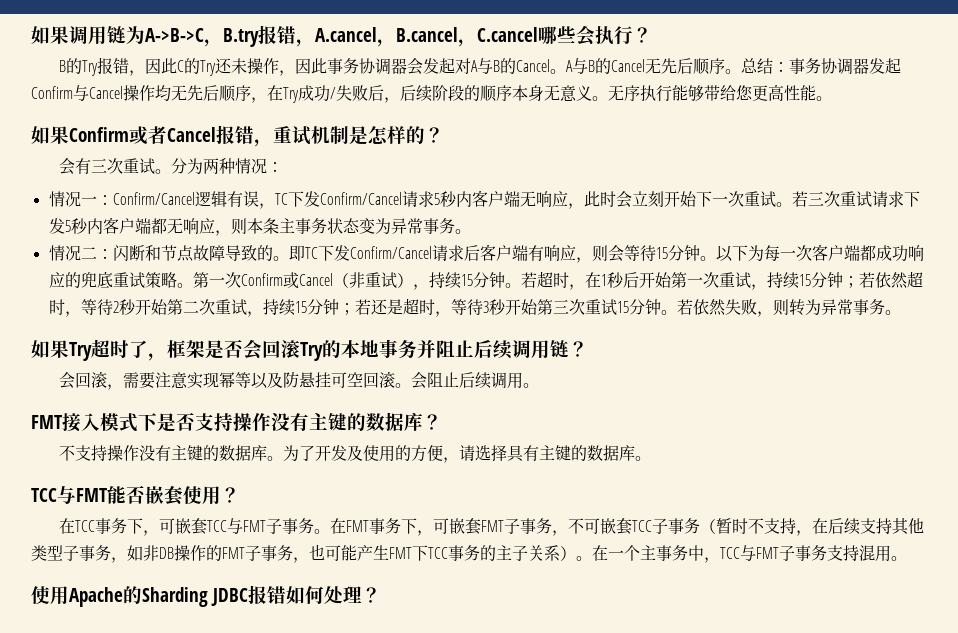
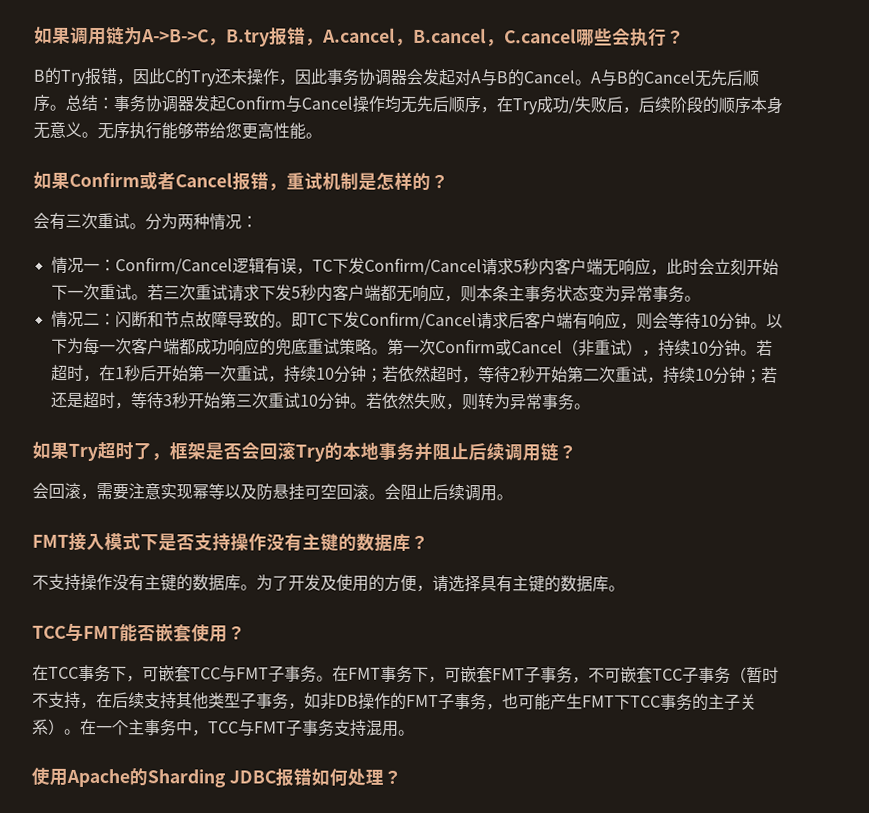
- 即TC下发Confirm/Cancel请求后客户端有响应，则会等待15分钟。
+ 即TC下发Confirm/Cancel请求后客户端有响应，则会等待10分钟。
- 第一次Confirm或Cancel（非重试），持续15分钟。
+ 第一次Confirm或Cancel（非重试），持续10分钟。
- 若超时，在1秒后开始第一次重试，持续15分钟；若依然超时，等待2秒开始第二次重试，持续15分钟；若还是超时，等待3秒开始第三次重试15分钟。
+ 若超时，在1秒后开始第一次重试，持续10分钟；若依然超时，等待2秒开始第二次重试，持续10分钟；若还是超时，等待3秒开始第三次重试10分钟。

